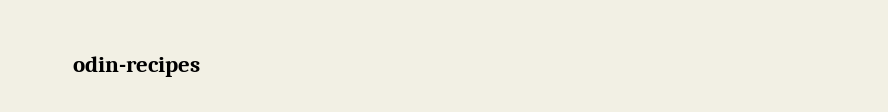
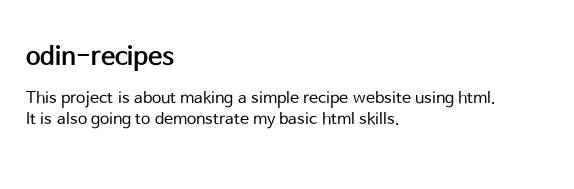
+ This project is about making a simple recipe website using html.
+ It is also going to demonstrate my basic html skills.

